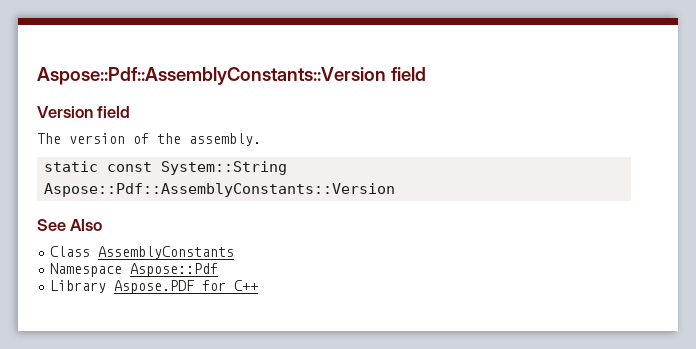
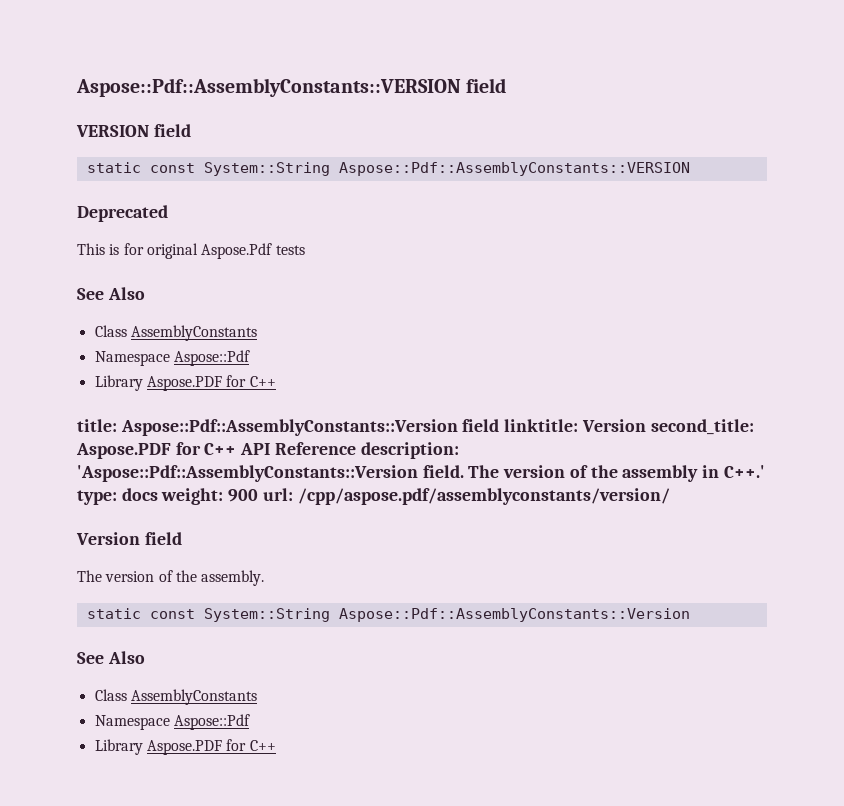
- Aspose::Pdf::AssemblyConstants::Version field
+ Aspose::Pdf::AssemblyConstants::VERSION field
+ VERSION field
+ static const System::String Aspose::Pdf::AssemblyConstants::VERSION
+ Deprecated
+ This is for original Aspose.Pdf tests
+ See Also
+ Class AssemblyConstants
+ Namespace Aspose::Pdf
+ Library Aspose.PDF for C++
+ title: Aspose::Pdf::AssemblyConstants::Version field linktitle: Version second_title: Aspose.PDF for C++ API Reference description: 'Aspose::Pdf::AssemblyConstants::Version field. The version of the assembly in C++.' type: docs weight: 900 url: /cpp/aspose.pdf/assemblyconstants/version/

